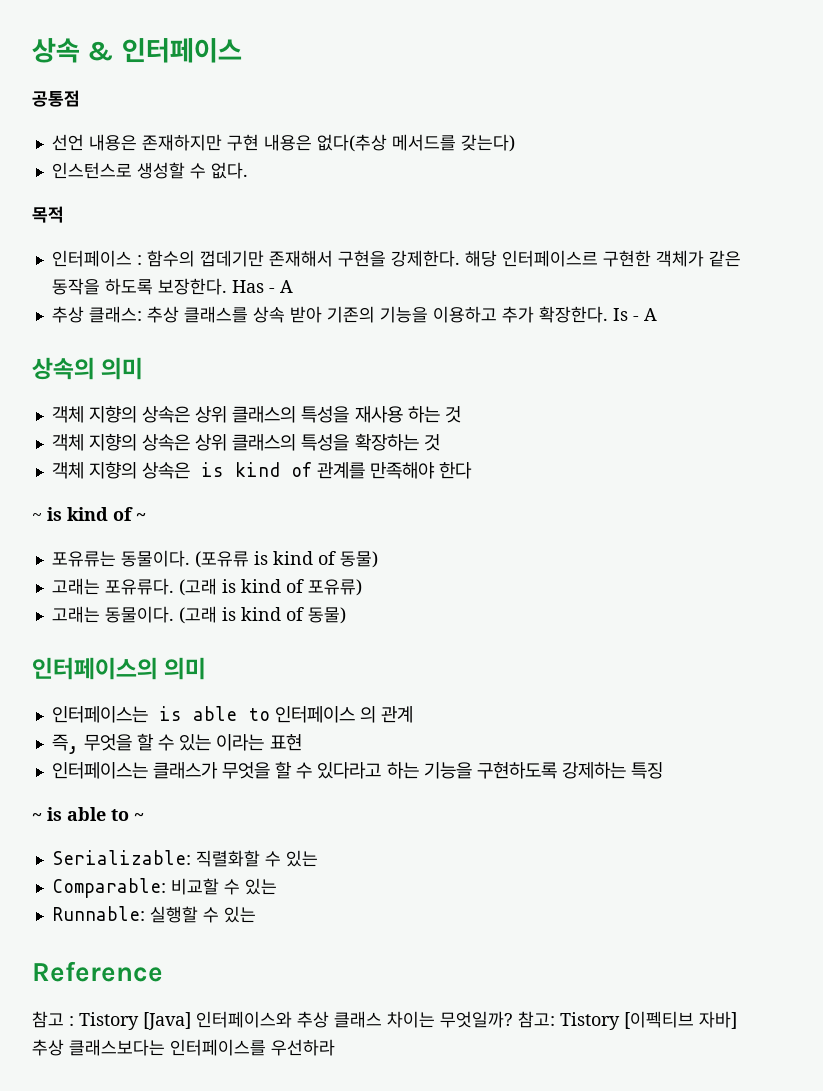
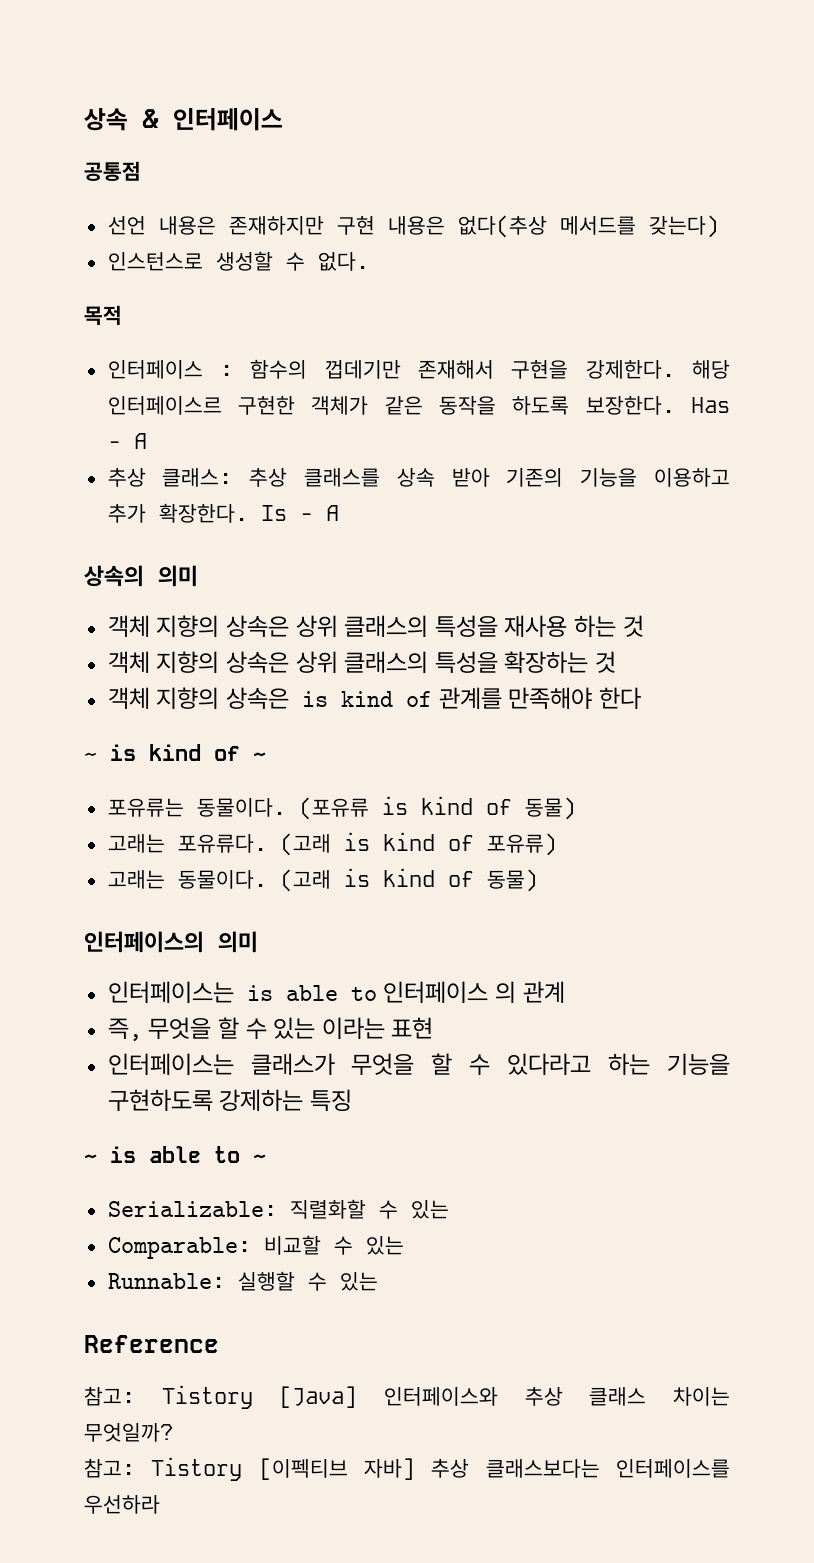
- 참고 : Tistory [Java] 인터페이스와 추상 클래스 차이는 무엇일까? 참고: Tistory [이펙티브 자바] 추상 클래스보다는 인터페이스를 우선하라
+ 참고: Tistory [Java] 인터페이스와 추상 클래스 차이는 무엇일까?
+ 참고: Tistory [이펙티브 자바] 추상 클래스보다는 인터페이스를 우선하라

